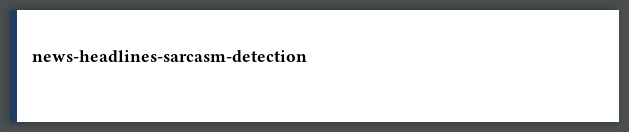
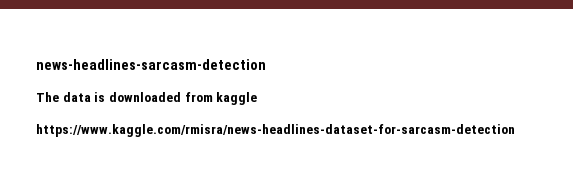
+ The data is downloaded from kaggle
+ https://www.kaggle.com/rmisra/news-headlines-dataset-for-sarcasm-detection

